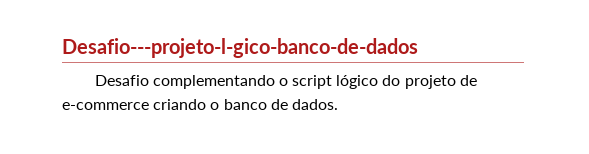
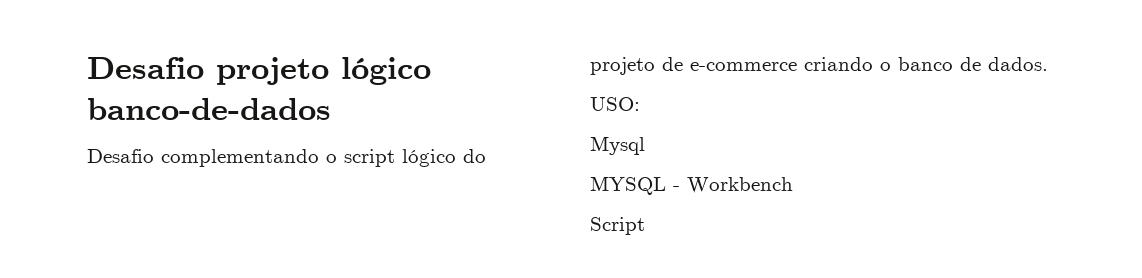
- Desafio---projeto-l-gico-banco-de-dados
+ Desafio projeto lógico banco-de-dados
+ USO:
+ Mysql
+ MYSQL - Workbench
+ Script

